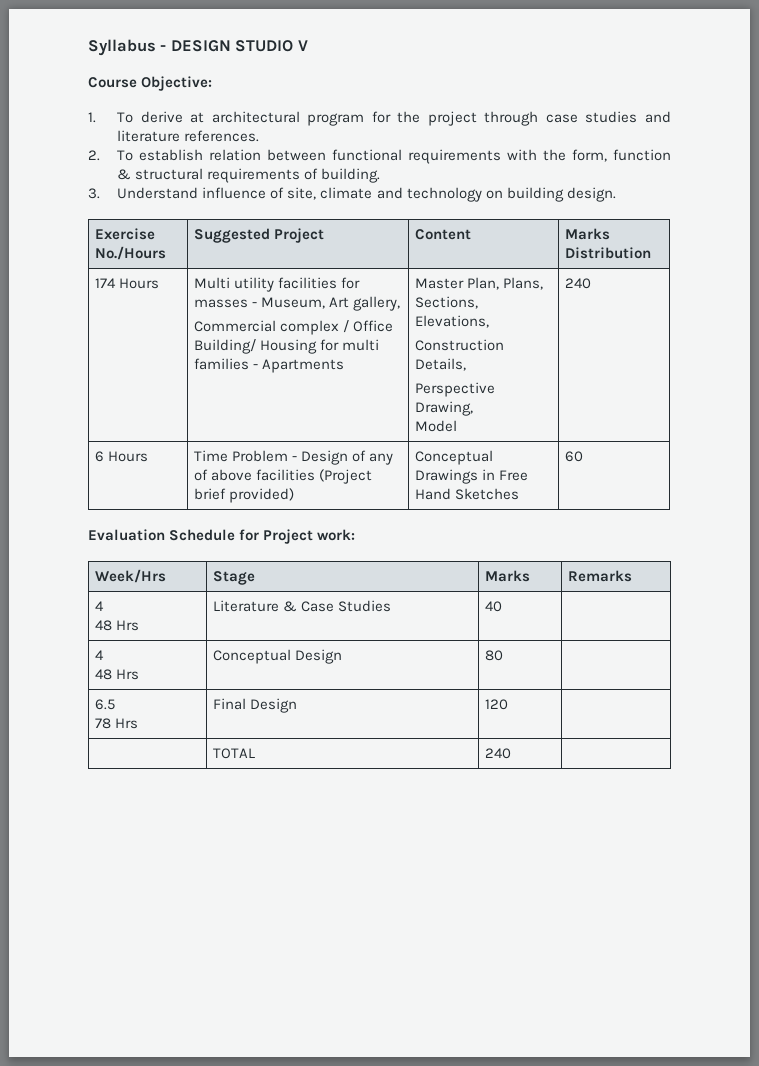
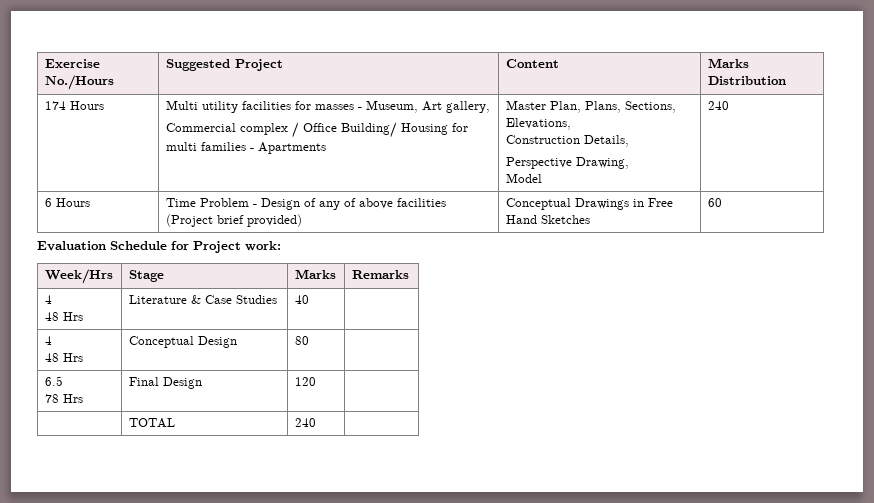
- Syllabus - DESIGN STUDIO V
- Course Objective:
- 1. To derive at architectural program for the project through case studies and literature references.
- 2. To establish relation between functional requirements with the form, function & structural requirements of building.
- 3. Understand influence of site, climate and technology on building design.

